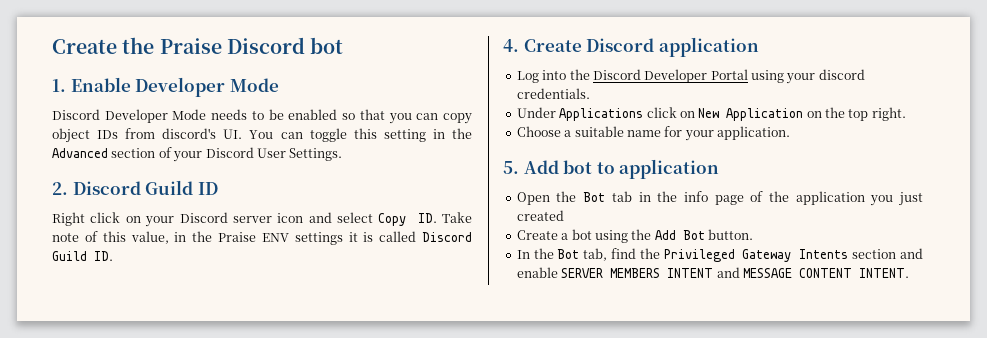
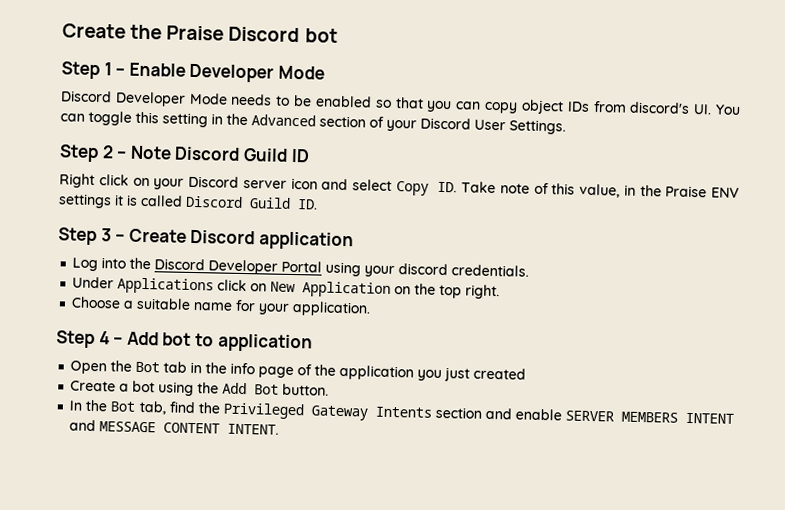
- 1. Enable Developer Mode
+ Step 1 – Enable Developer Mode
- 2. Discord Guild ID
+ Step 2 – Note Discord Guild ID
- 4. Create Discord application
+ Step 3 – Create Discord application
- 5. Add bot to application
+ Step 4 – Add bot to application

